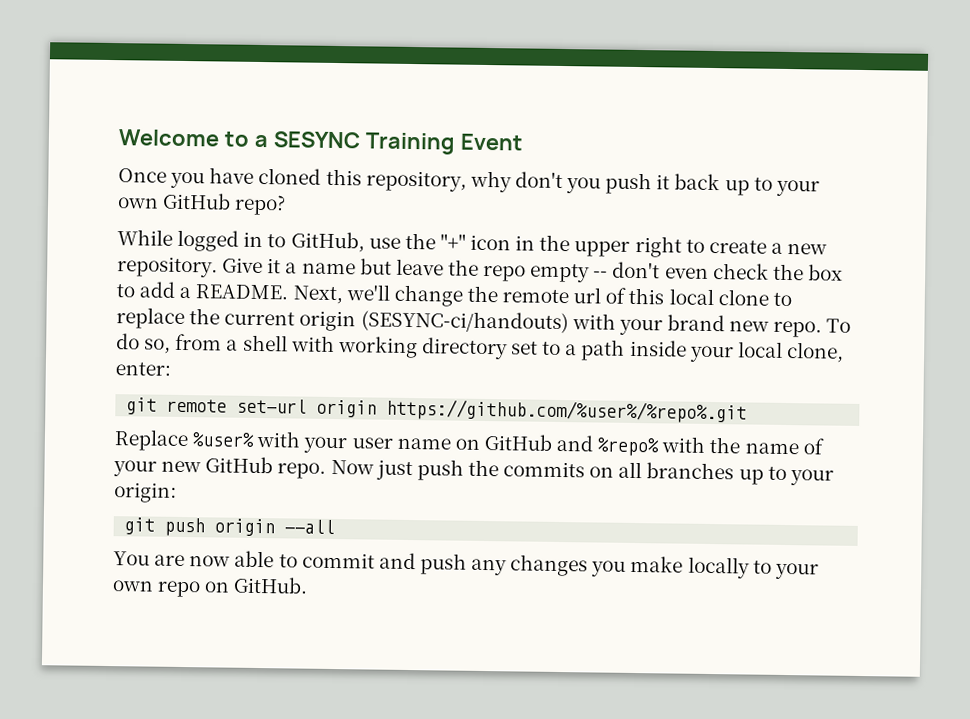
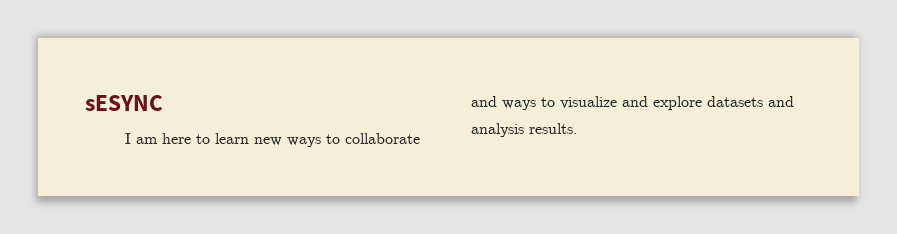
- Welcome to a SESYNC Training Event
- Once you have cloned this repository, why don't you push it back up to your own GitHub repo?
- While logged in to GitHub, use the "+" icon in the upper right to create a new repository. Give it a name but leave the repo empty -- don't even check the box to add a README. Next, we'll change the remote url of this local clone to replace the current origin (SESYNC-ci/handouts) with your brand new repo. To do so, from a shell with working directory set to a path inside your local clone, enter:
- git remote set-url origin https://github.com/%user%/%repo%.git
- Replace %user% with your user name on GitHub and %repo% with the name of your new GitHub repo. Now just push the commits on all branches up to your origin:
- git push origin --all
- You are now able to commit and push any changes you make locally to your own repo on GitHub.
+ sESYNC
+ I am here to learn new ways to collaborate and ways to visualize and explore datasets and analysis results.

